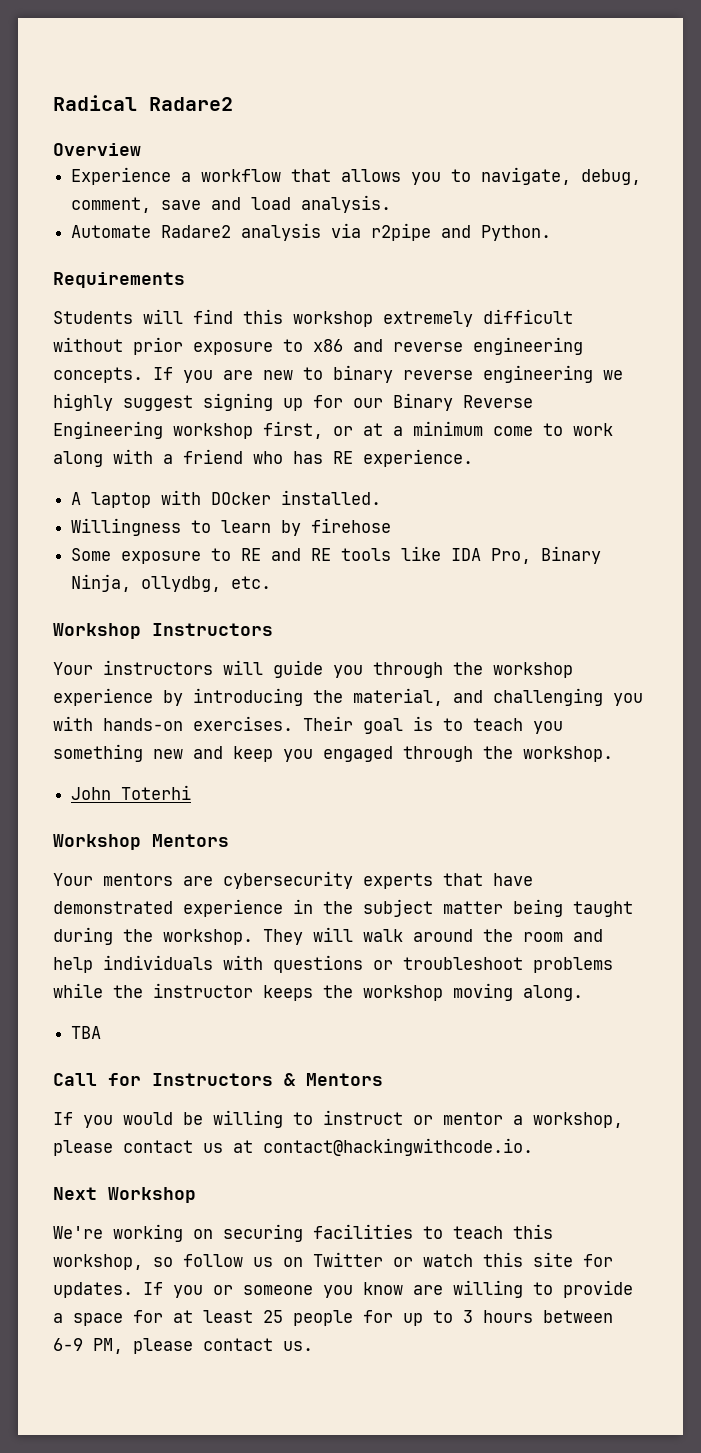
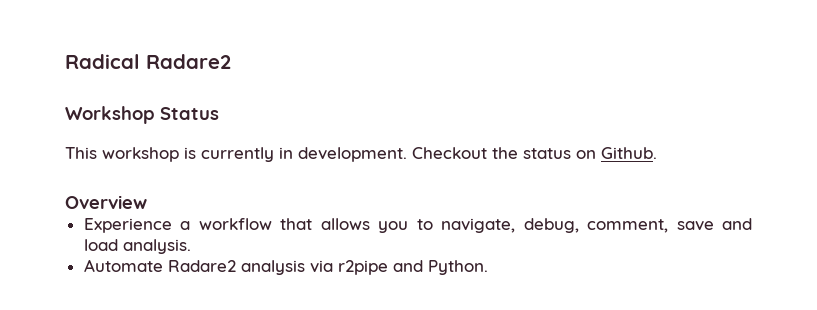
+ Workshop Status
+ This workshop is currently in development. Checkout the status on Github.
- Requirements
- Students will find this workshop extremely difficult without prior exposure to x86 and reverse engineering concepts. If you are new to binary reverse engineering we highly suggest signing up for our Binary Reverse Engineering workshop first, or at a minimum come to work along with a friend who has RE experience.
- A laptop with DOcker installed.
- Willingness to learn by firehose
- Some exposure to RE and RE tools like IDA Pro, Binary Ninja, ollydbg, etc.
- Workshop Instructors
- Your instructors will guide you through the workshop experience by introducing the material, and challenging you with hands-on exercises. Their goal is to teach you something new and keep you engaged through the workshop.
- John Toterhi
- Workshop Mentors
- Your mentors are cybersecurity experts that have demonstrated experience in the subject matter being taught during the workshop. They will walk around the room and help individuals with questions or troubleshoot problems while the instructor keeps the workshop moving along.
- TBA
- Call for Instructors & Mentors
- If you would be willing to instruct or mentor a workshop, please contact us at contact@hackingwithcode.io.
- Next Workshop
- We're working on securing facilities to teach this workshop, so follow us on Twitter or watch this site for updates. If you or someone you know are willing to provide a space for at least 25 people for up to 3 hours between 6-9 PM, please contact us.

